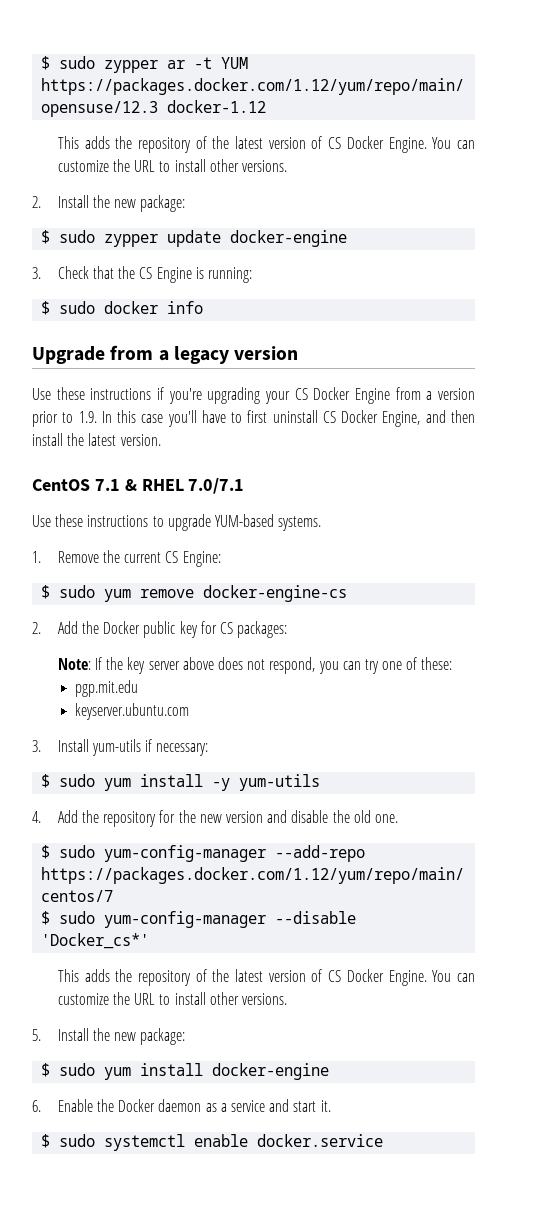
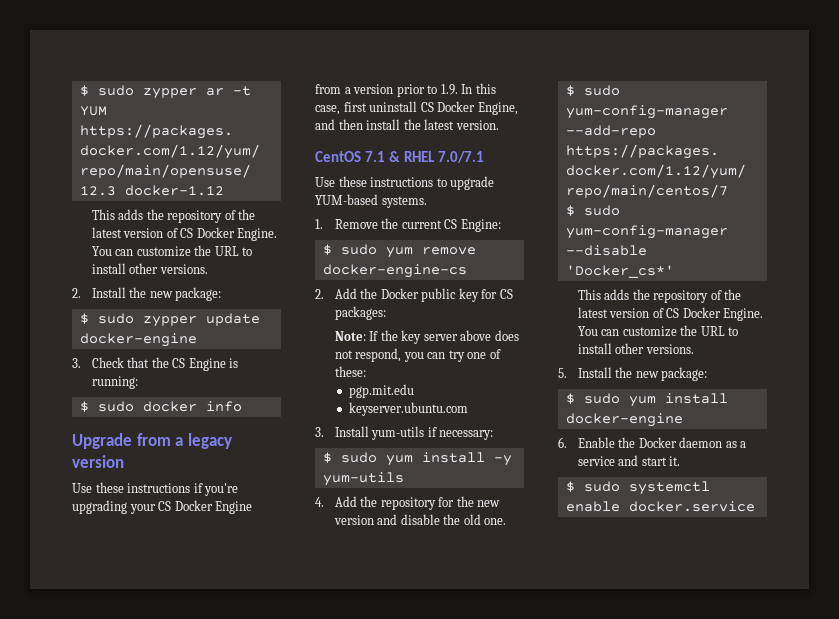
- Use these instructions if you're upgrading your CS Docker Engine from a version prior to 1.9. In this case you'll have to first uninstall CS Docker Engine, and then install the latest version.
+ Use these instructions if you're upgrading your CS Docker Engine from a version prior to 1.9. In this case, first uninstall CS Docker Engine, and then install the latest version.

